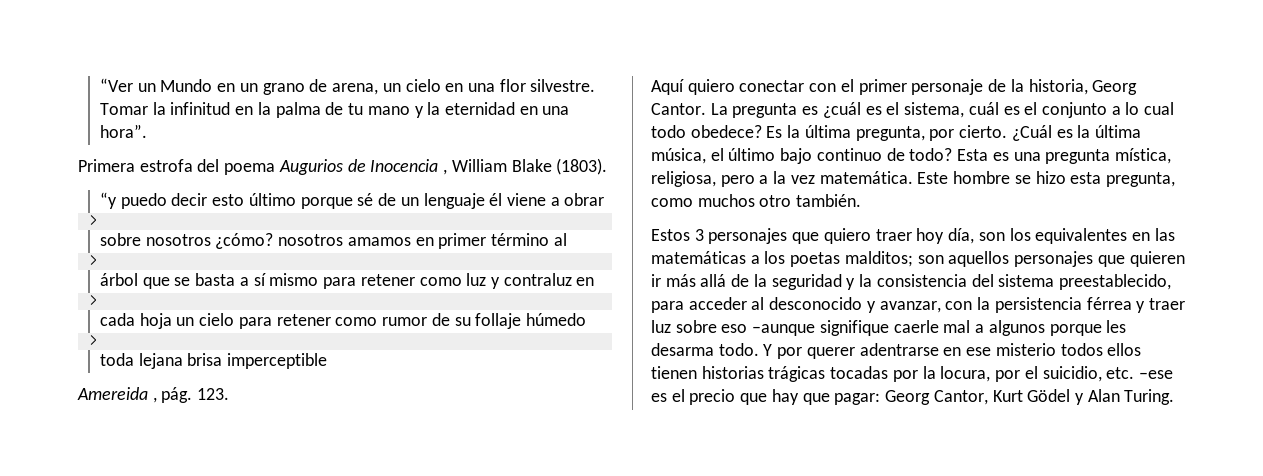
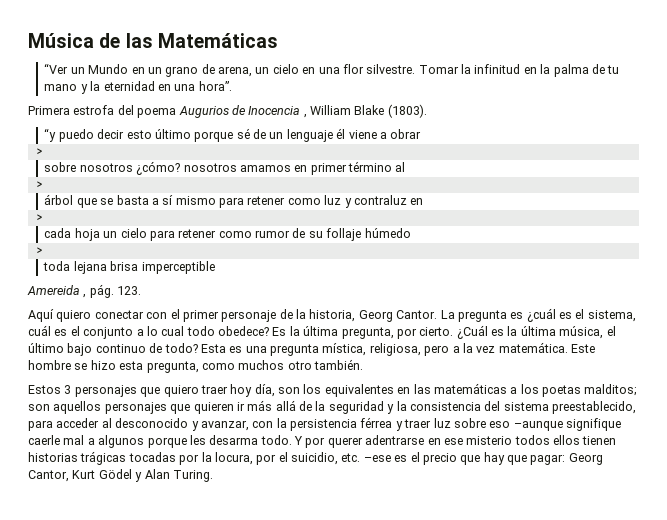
+ Música de las Matemáticas

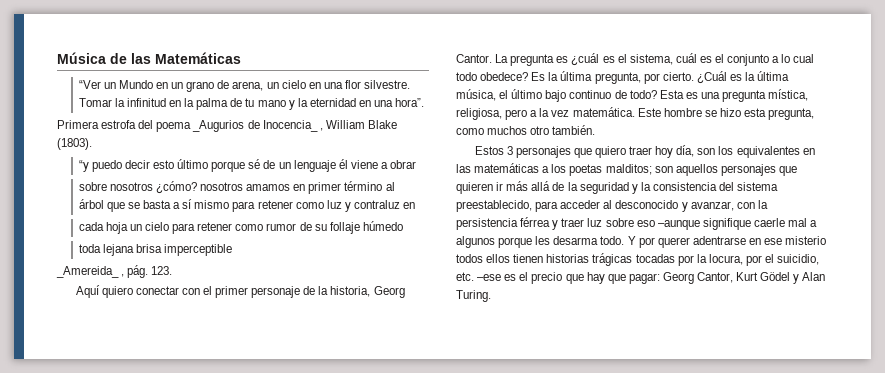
- Primera estrofa del poema Augurios de Inocencia , William Blake (1803).
+ Primera estrofa del poema _Augurios de Inocencia_ , William Blake (1803).
  “y puedo decir esto último porque sé de un lenguaje él viene a obrar
- >
  sobre nosotros ¿cómo? nosotros amamos en primer término al
- >
  árbol que se basta a sí mismo para retener como luz y contraluz en
- >
  cada hoja un cielo para retener como rumor de su follaje húmedo
- >
- Amereida , pág.
+ _Amereida_ , pág.

